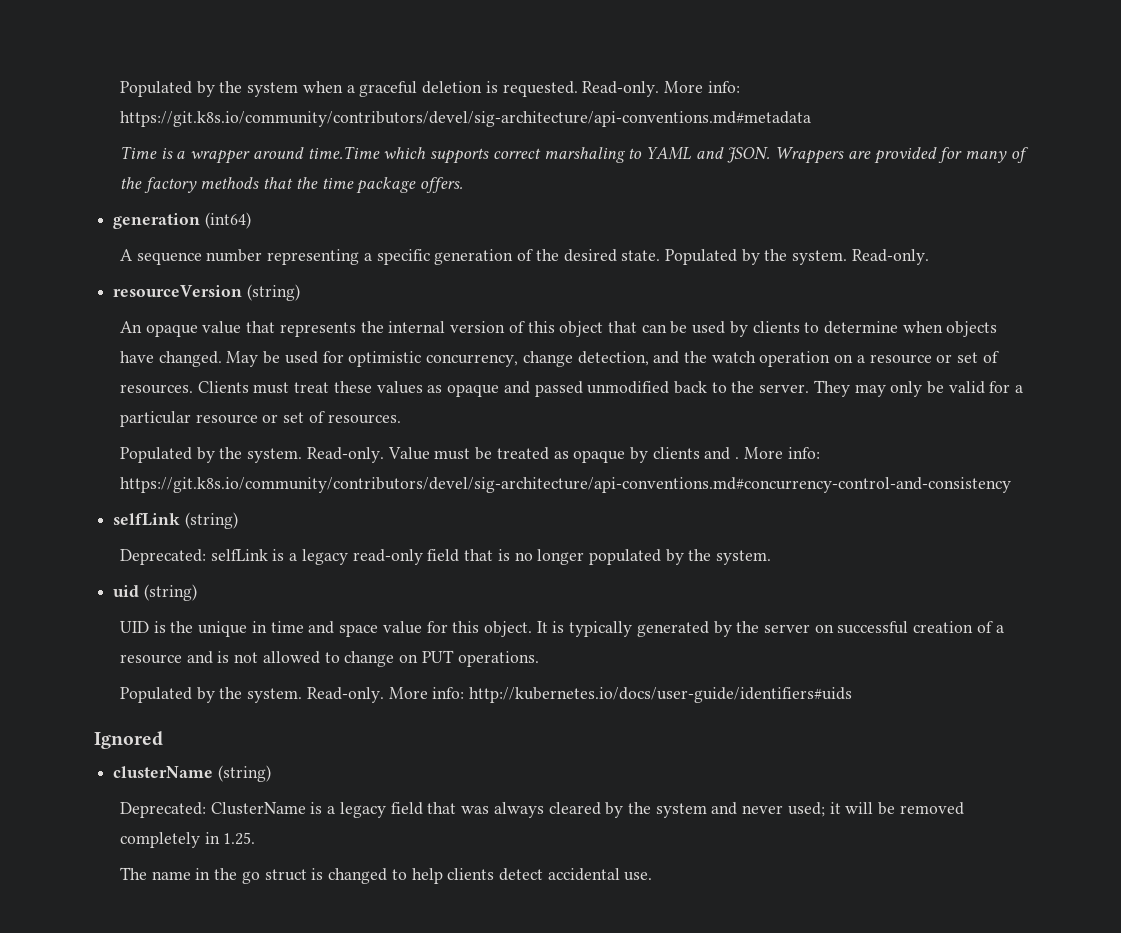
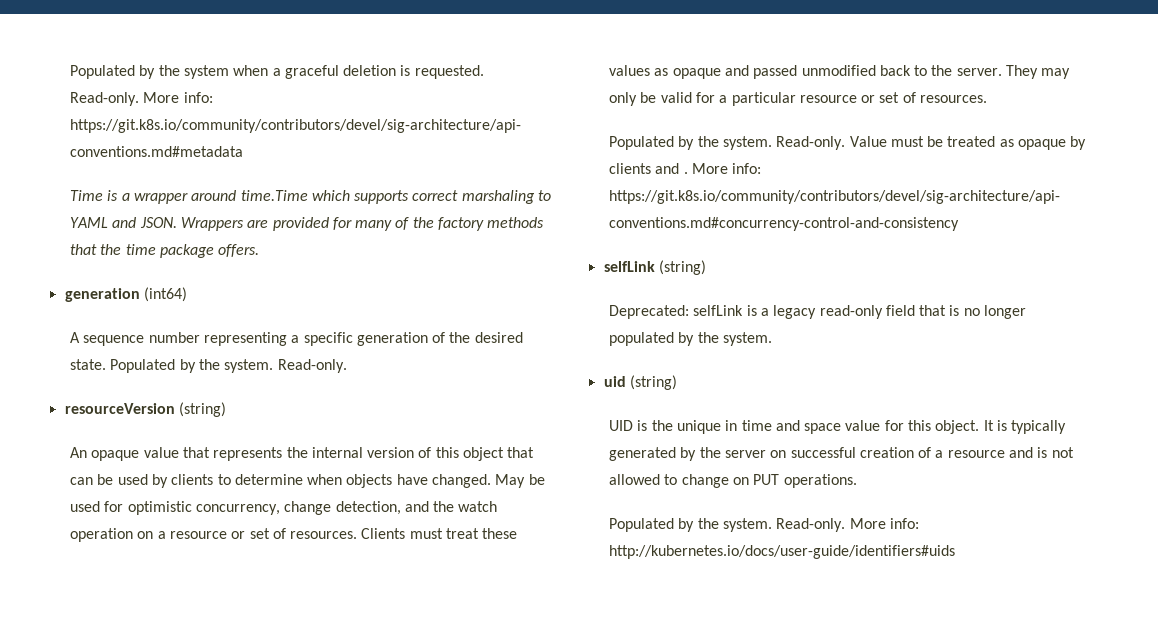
- Ignored
- clusterName (string)
- Deprecated: ClusterName is a legacy field that was always cleared by the system and never used; it will be removed completely in 1.25.
- The name in the go struct is changed to help clients detect accidental use.

